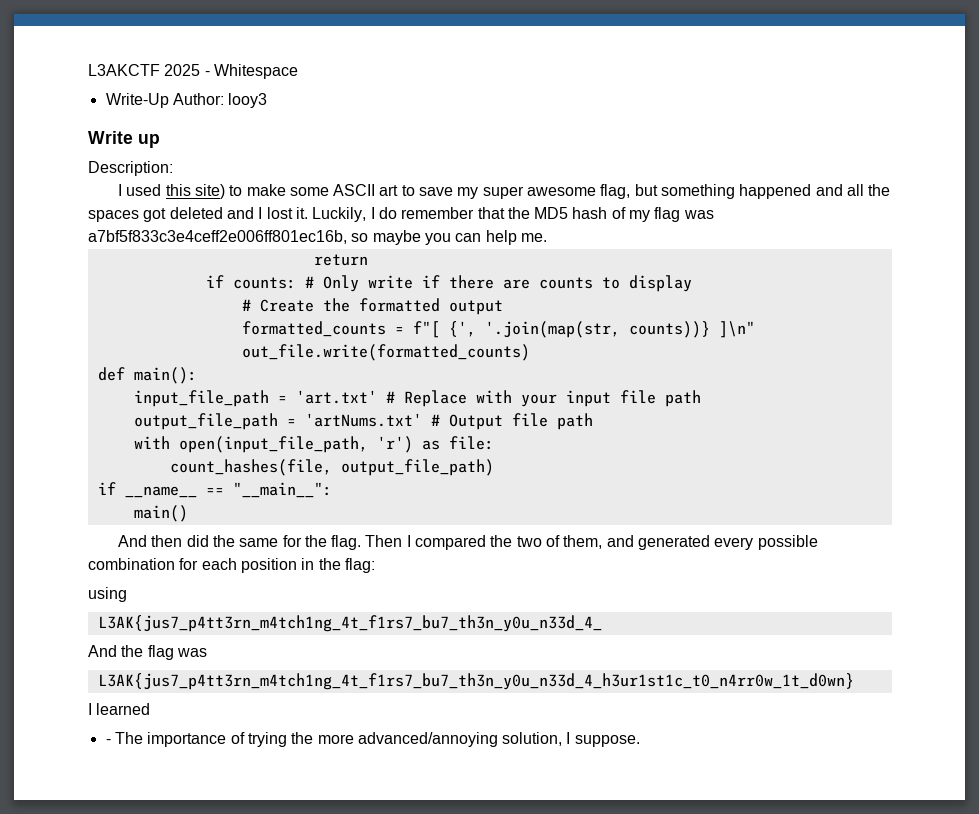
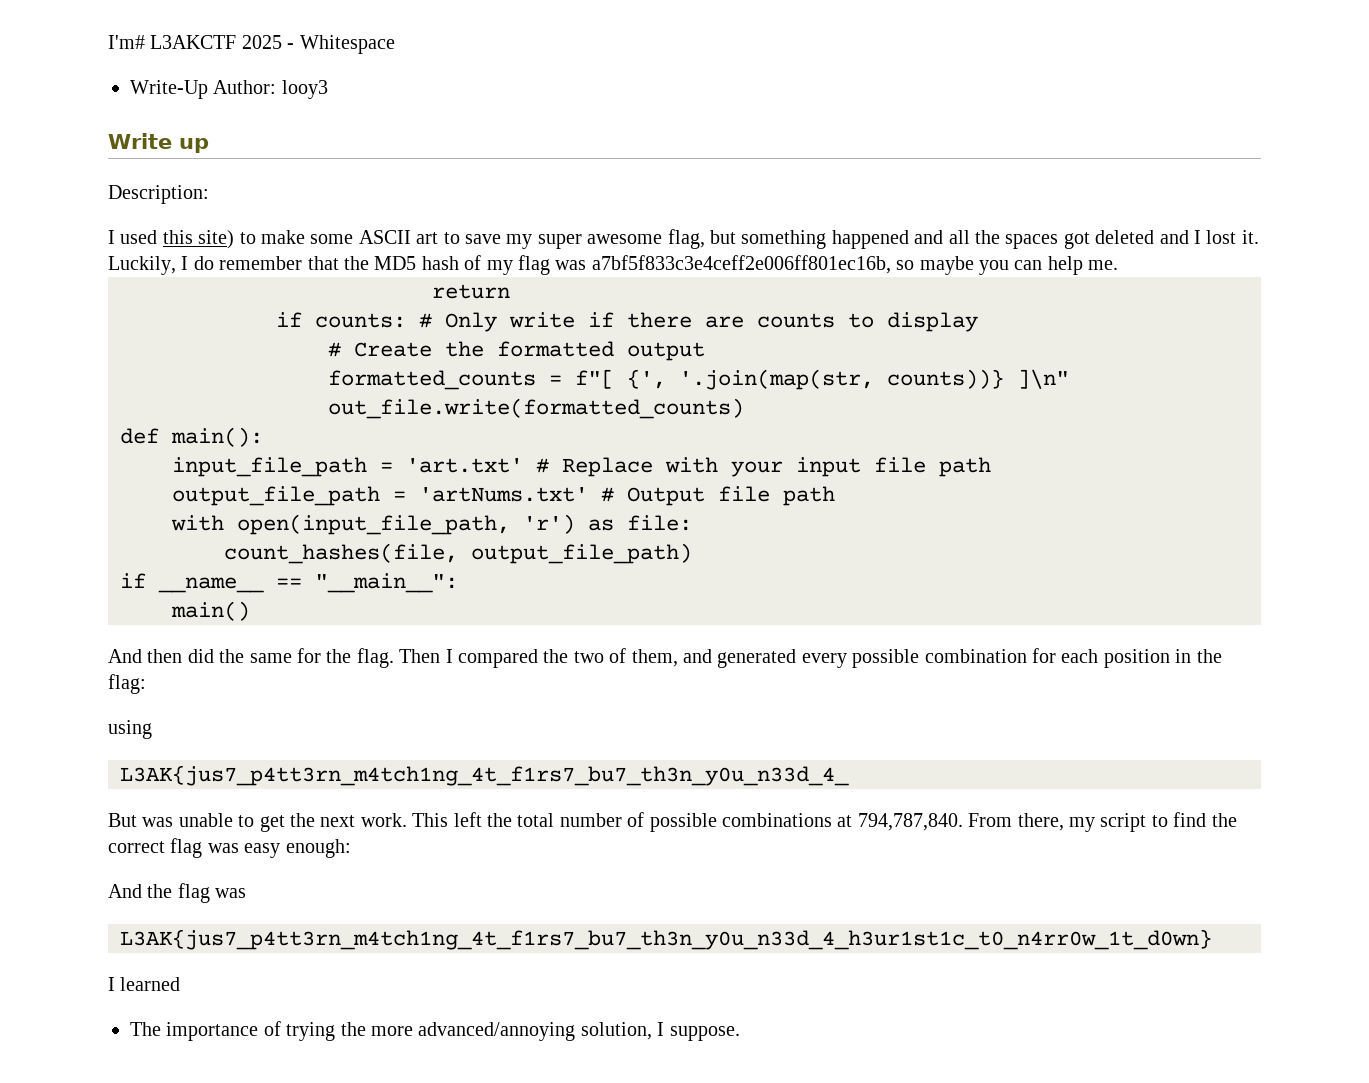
- L3AKCTF 2025 - Whitespace
+ I'm# L3AKCTF 2025 - Whitespace
+ But was unable to get the next work. This left the total number of possible combinations at 794,787,840. From there, my script to find the correct flag was easy enough:
- - The importance of trying the more advanced/annoying solution, I suppose.
+ The importance of trying the more advanced/annoying solution, I suppose.

